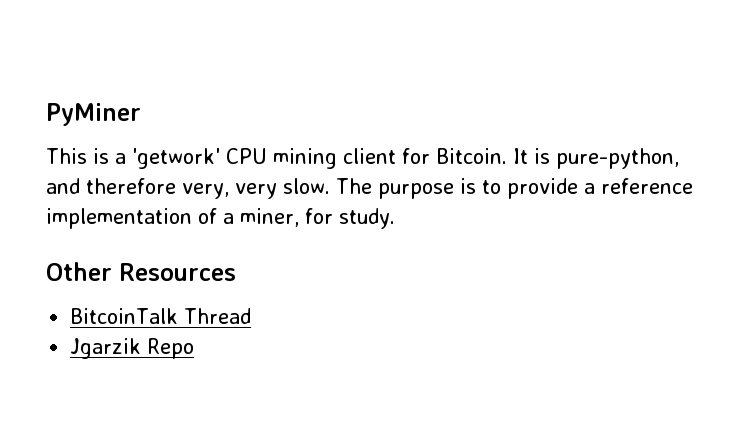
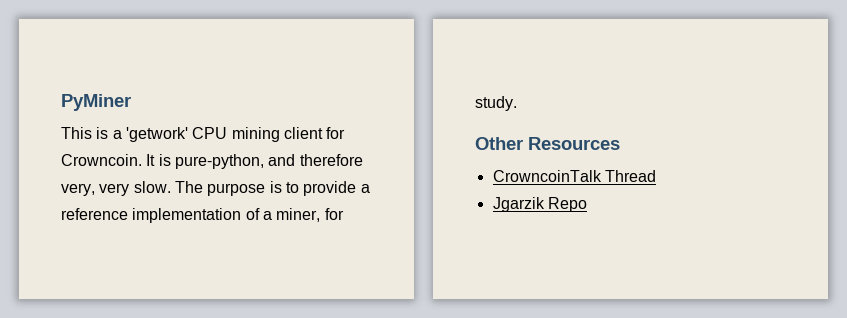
- This is a 'getwork' CPU mining client for Bitcoin.
+ This is a 'getwork' CPU mining client for Crowncoin.
- BitcoinTalk Thread
+ CrowncoinTalk Thread

